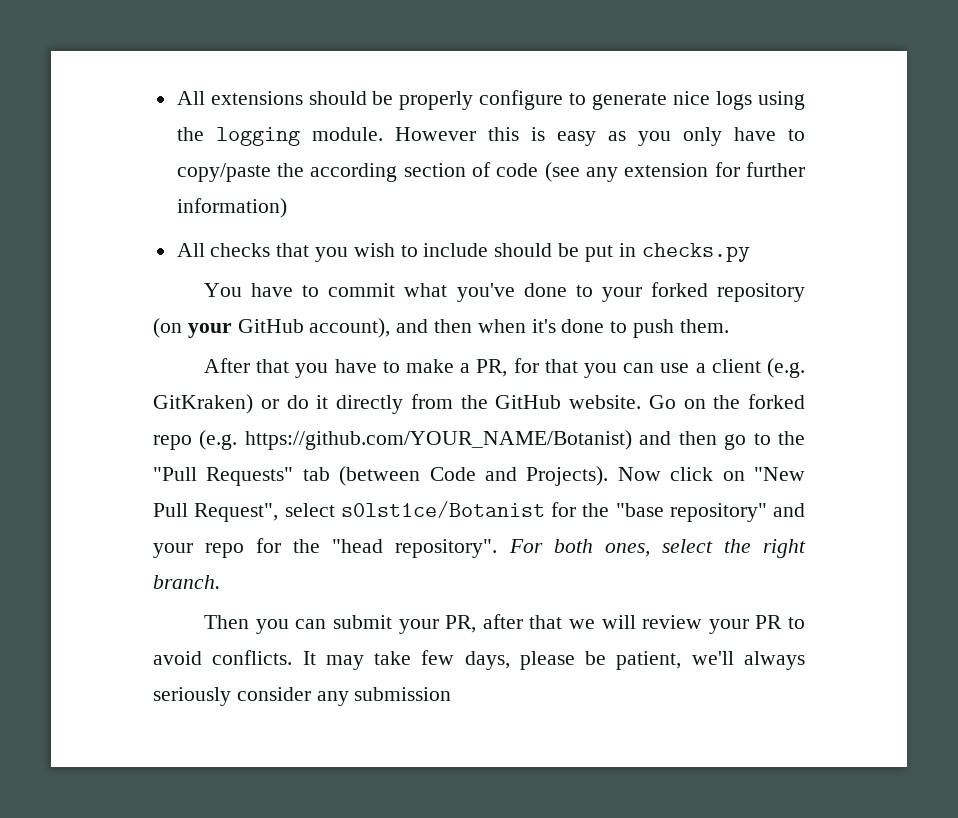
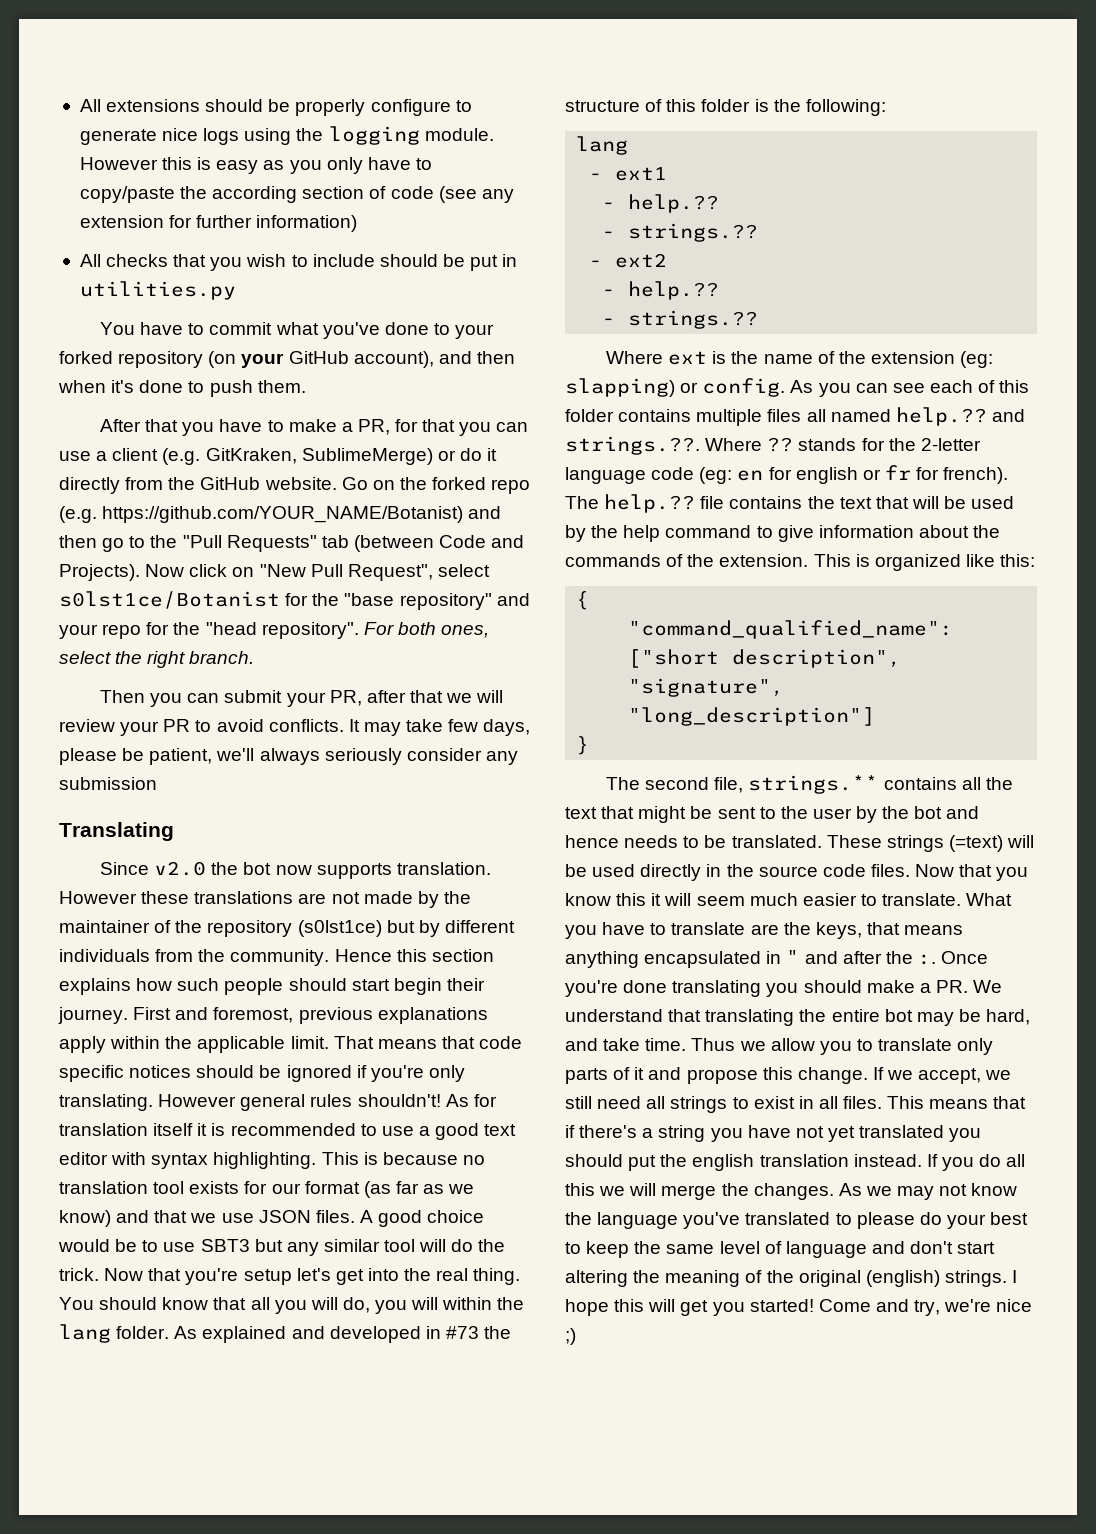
- All checks that you wish to include should be put in checks.py
+ All checks that you wish to include should be put in utilities.py
- After that you have to make a PR, for that you can use a client (e.g. GitKraken) or do it directly from the GitHub website.
+ After that you have to make a PR, for that you can use a client (e.g. GitKraken, SublimeMerge) or do it directly from the GitHub website.
+ Translating
+ Since v2.0 the bot now supports translation. However these translations are not made by the maintainer of the repository (s0lst1ce) but by different individuals from the community. Hence this section explains how such people should start begin their journey. First and foremost, previous explanations apply within the applicable limit. That means that code specific notices should be ignored if you're only translating. However general rules shouldn't! As for translation itself it is recommended to use a good text editor with syntax highlighting. This is because no translation tool exists for our format (as far as we know) and that we use JSON files. A good choice would be to use SBT3 but any similar tool will do the trick. Now that you're setup let's get into the real thing. You should know that all you will do, you will within the lang folder. As explained and developed in #73 the structure of this folder is the following:
+ lang
+ - ext1
+ - help.??
+ - strings.??
+ - ext2
+ - help.??
+ - strings.??
+ Where ext is the name of the extension (eg: slapping) or config. As you can see each of this folder contains multiple files all named help.?? and strings.??. Where ?? stands for the 2-letter language code (eg: en for english or fr for french). The help.?? file contains the text that will be used by the help command to give information about the commands of the extension. This is organized like this:
+ {
+ "command_qualified_name": ["short description", "signature", "long_description"]
+ }
+ The second file, strings.** contains all the text that might be sent to the user by the bot and hence needs to be translated. These strings (=text) will be used directly in the source code files. Now that you know this it will seem much easier to translate. What you have to translate are the keys, that means anything encapsulated in " and after the :. Once you're done translating you should make a PR. We understand that translating the entire bot may be hard, and take time. Thus we allow you to translate only parts of it and propose this change. If we accept, we still need all strings to exist in all files. This means that if there's a string you have not yet translated you should put the english translation instead. If you do all this we will merge the changes. As we may not know the language you've translated to please do your best to keep the same level of language and don't start altering the meaning of the original (english) strings. I hope this will get you started! Come and try, we're nice ;)

